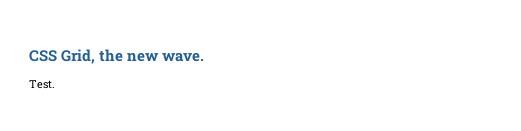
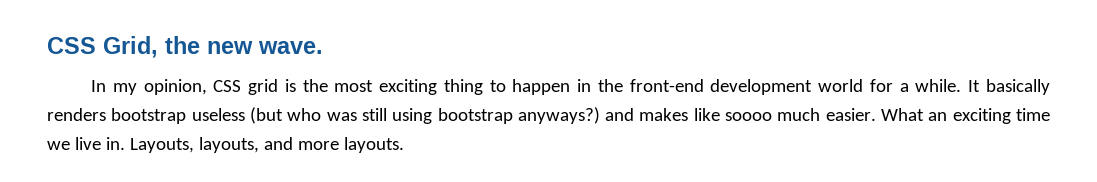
- Test.
+ In my opinion, CSS grid is the most exciting thing to happen in the front-end development world for a while. It basically renders bootstrap useless (but who was still using bootstrap anyways?) and makes like soooo much easier. What an exciting time we live in. Layouts, layouts, and more layouts.

